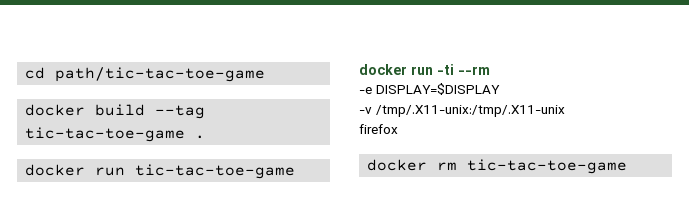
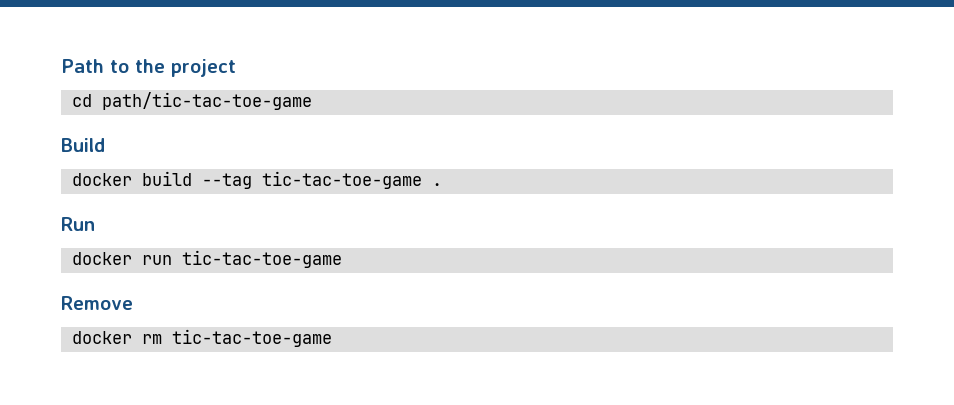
+ Path to the project
+ Build
+ Run
- docker run -ti --rm
- -e DISPLAY=$DISPLAY
- -v /tmp/.X11-unix:/tmp/.X11-unix
- firefox
+ Remove

